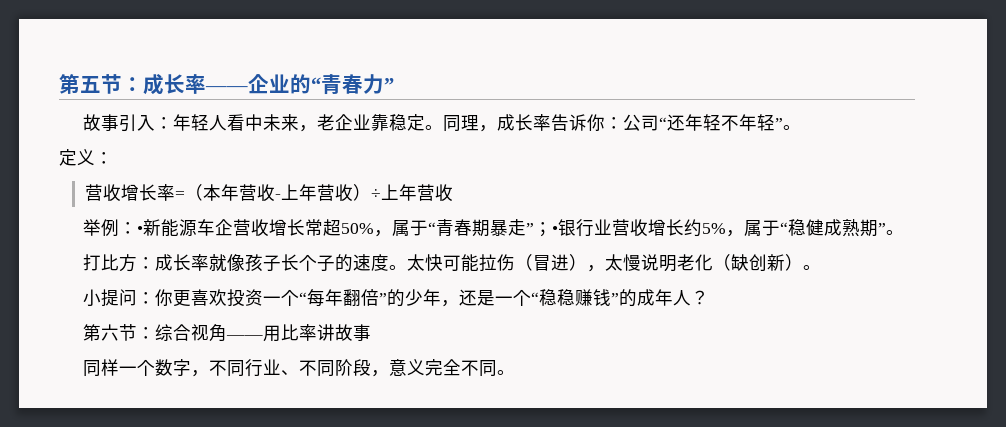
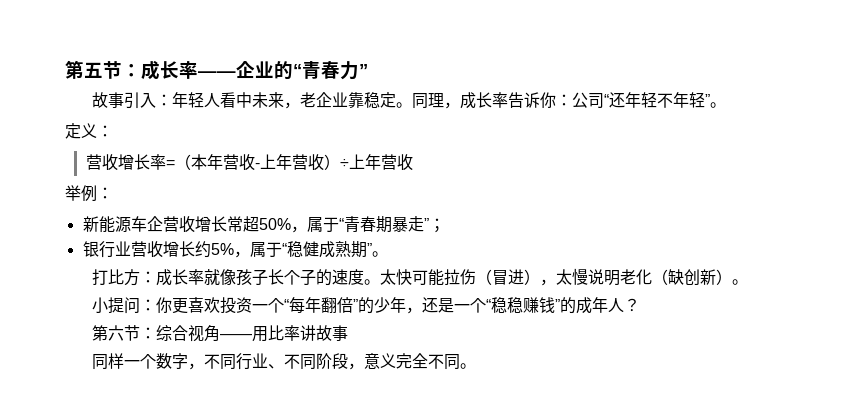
- 举例：•新能源车企营收增长常超50%，属于“青春期暴走”；•银行业营收增长约5%，属于“稳健成熟期”。
+ 举例：
+ 新能源车企营收增长常超50%，属于“青春期暴走”；
+ 银行业营收增长约5%，属于“稳健成熟期”。

